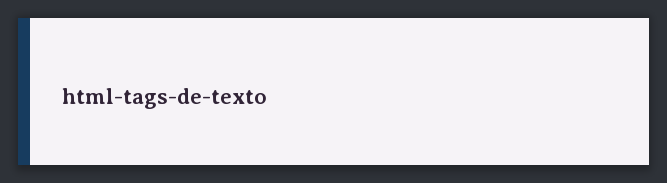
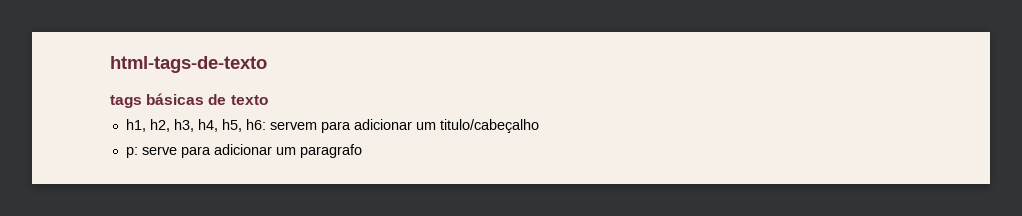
+ tags básicas de texto
+ h1, h2, h3, h4, h5, h6: servem para adicionar um titulo/cabeçalho
+ p: serve para adicionar um paragrafo

